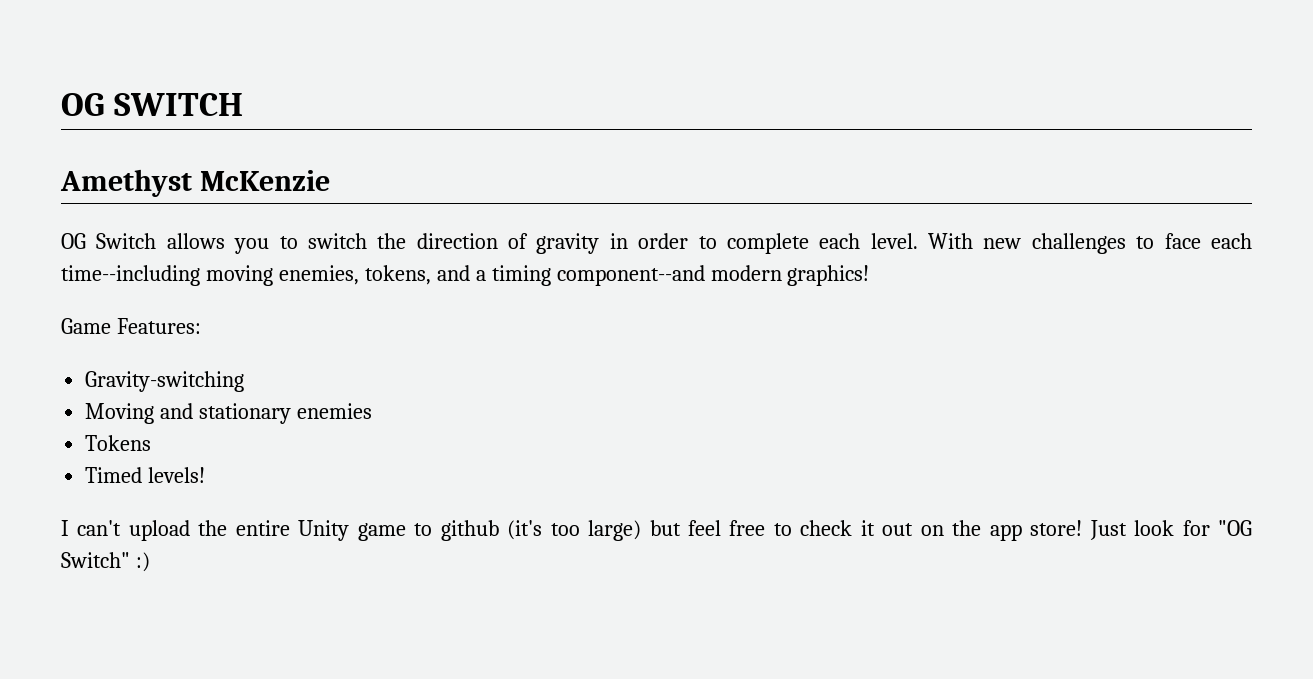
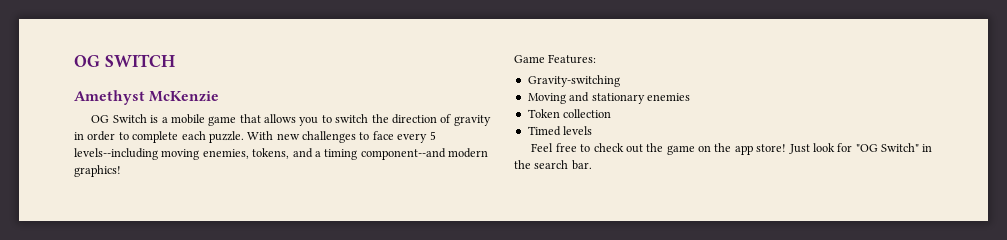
- OG Switch allows you to switch the direction of gravity in order to complete each level.
+ OG Switch is a mobile game that allows you to switch the direction of gravity in order to complete each puzzle.
- With new challenges to face each time--including moving enemies, tokens, and a timing component--and modern graphics!
+ With new challenges to face every 5 levels--including moving enemies, tokens, and a timing component--and modern graphics!
- Tokens
+ Token collection
- Timed levels!
- I can't upload the entire Unity game to github (it's too large) but feel free to check it out on the app store!
+ Timed levels
+ Feel free to check out the game on the app store!
- Just look for "OG Switch" :)
+ Just look for "OG Switch" in the search bar.

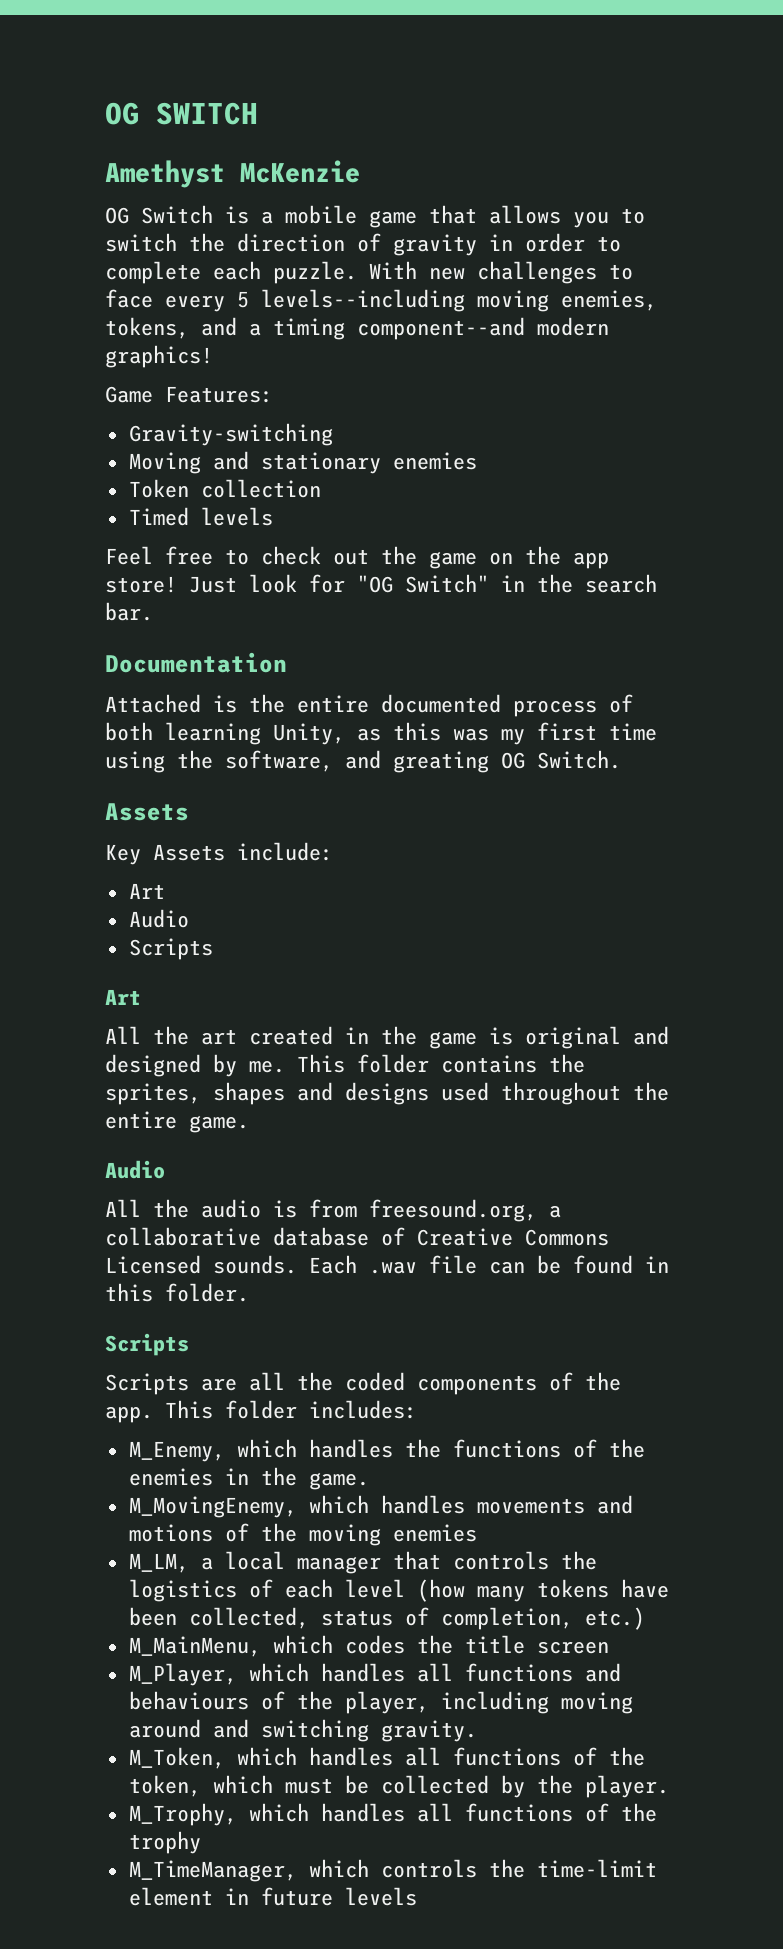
+ Documentation
+ Attached is the entire documented process of both learning Unity, as this was my first time using the software, and greating OG Switch.
+ Assets
+ Key Assets include:
+ Art
+ Audio
+ Scripts
+ Art
+ All the art created in the game is original and designed by me. This folder contains the sprites, shapes and designs used throughout the entire game.
+ Audio
+ All the audio is from freesound.org, a collaborative database of Creative Commons Licensed sounds. Each .wav file can be found in this folder.
+ Scripts
+ Scripts are all the coded components of the app. This folder includes:
+ M_Enemy, which handles the functions of the enemies in the game.
+ M_MovingEnemy, which handles movements and motions of the moving enemies
+ M_LM, a local manager that controls the logistics of each level (how many tokens have been collected, status of completion, etc.)
+ M_MainMenu, which codes the title screen
+ M_Player, which handles all functions and behaviours of the player, including moving around and switching gravity.
+ M_Token, which handles all functions of the token, which must be collected by the player.
+ M_Trophy, which handles all functions of the trophy
+ M_TimeManager, which controls the time-limit element in future levels

